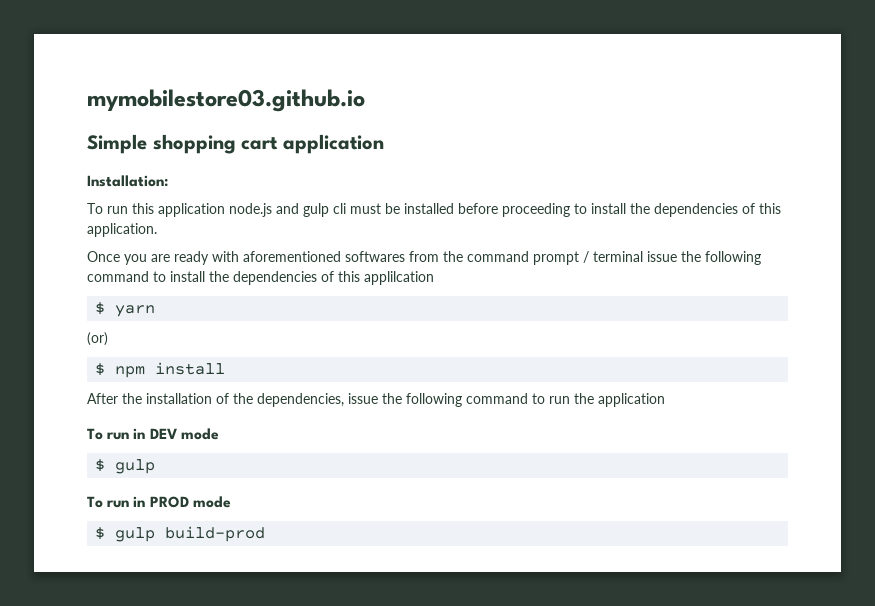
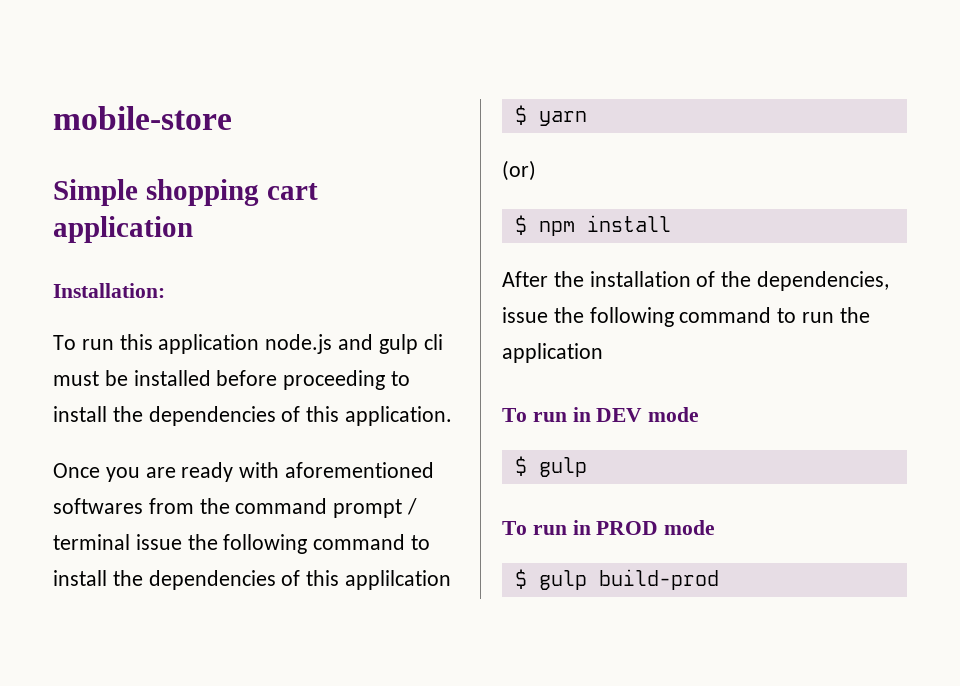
- mymobilestore03.github.io
+ mobile-store

